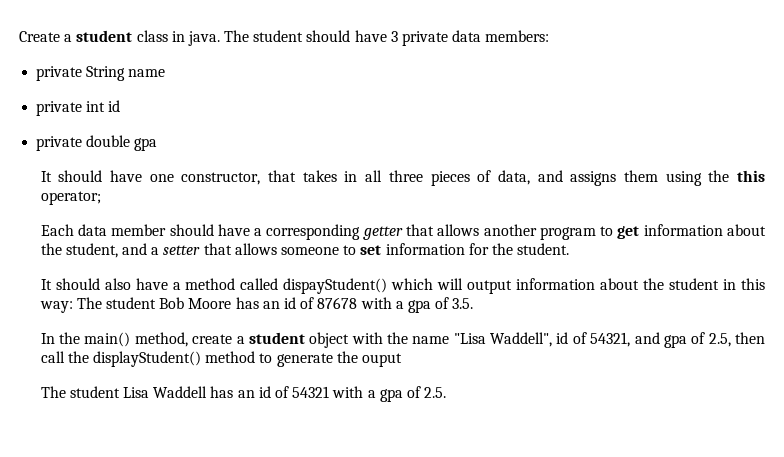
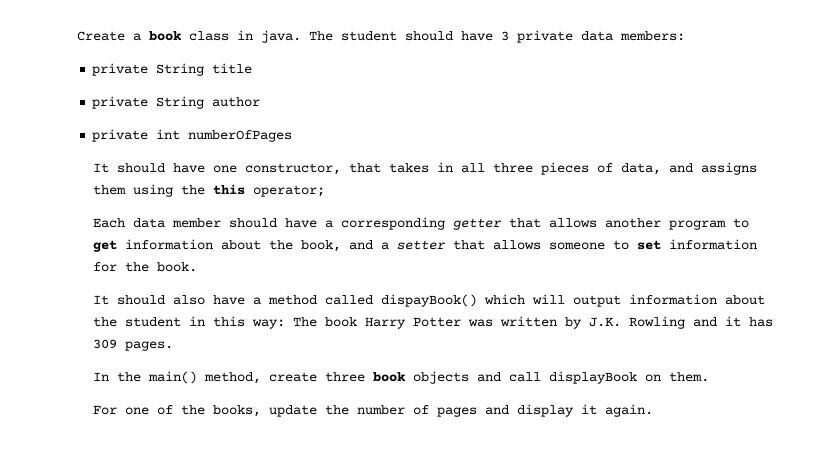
- Create a student class in java.
+ Create a book class in java.
- private String name
- private int id
- private double gpa
+ private String title
+ private String author
+ private int numberOfPages
- Each data member should have a corresponding getter that allows another program to get information about the student, and a setter that allows someone to set information for the student.
+ Each data member should have a corresponding getter that allows another program to get information about the book, and a setter that allows someone to set information for the book.
- It should also have a method called dispayStudent() which will output information about the student in this way: The student Bob Moore has an id of 87678 with a gpa of 3.5.
+ It should also have a method called dispayBook() which will output information about the student in this way: The book Harry Potter was written by J.K. Rowling and it has 309 pages.
- In the main() method, create a student object with the name "Lisa Waddell", id of 54321, and gpa of 2.5, then call the displayStudent() method to generate the ouput
- The student Lisa Waddell has an id of 54321 with a gpa of 2.5.
+ In the main() method, create three book objects and call displayBook on them.
+ For one of the books, update the number of pages and display it again.

